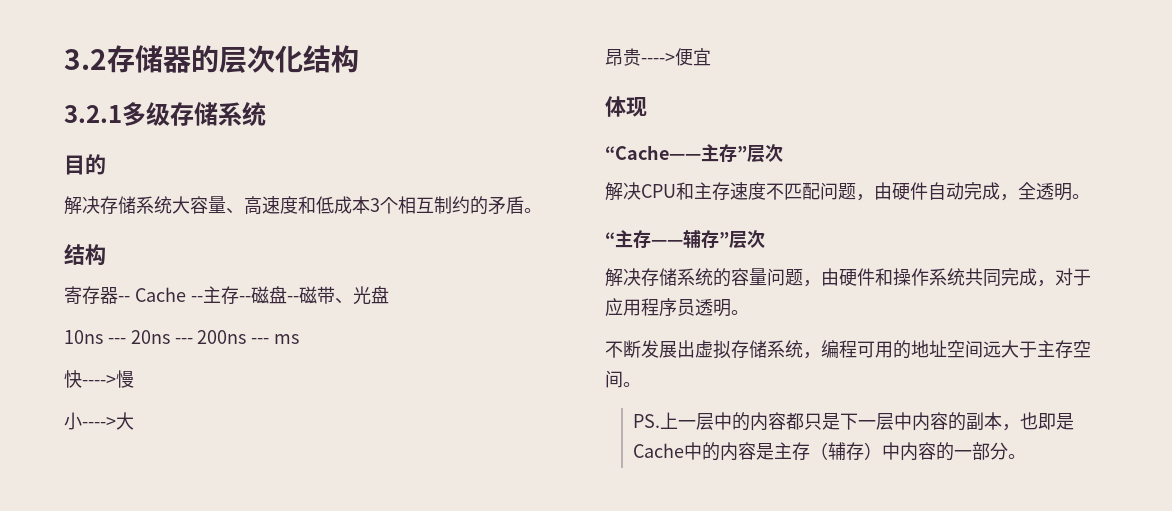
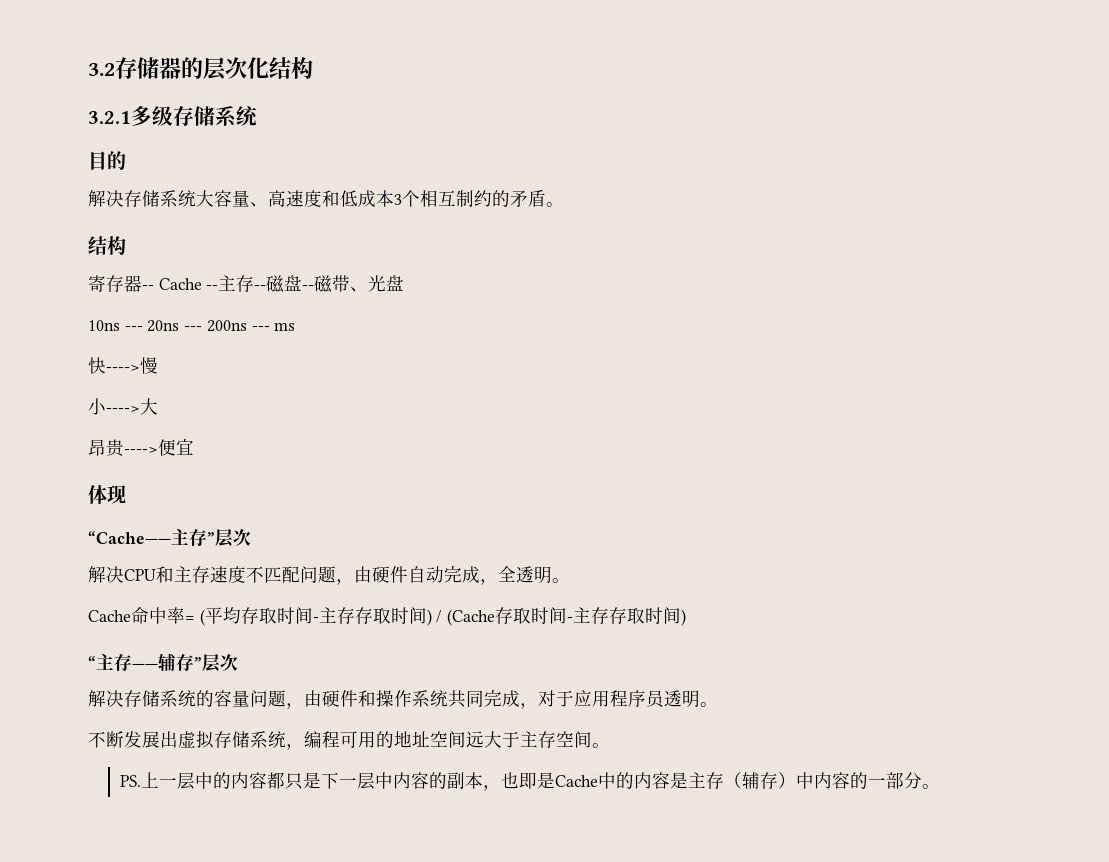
+ Cache命中率= (平均存取时间-主存存取时间) / (Cache存取时间-主存存取时间)

